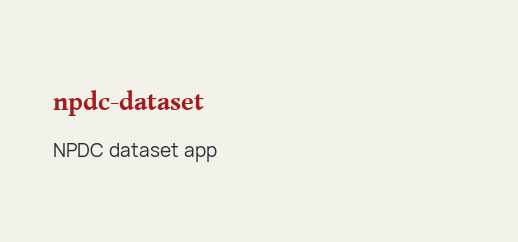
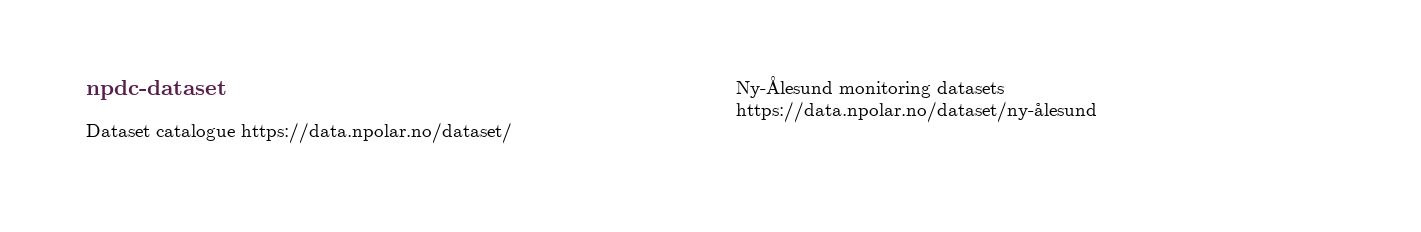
- NPDC dataset app
+ Dataset catalogue https://data.npolar.no/dataset/
+ Ny-Ålesund monitoring datasets https://data.npolar.no/dataset/ny-ålesund

